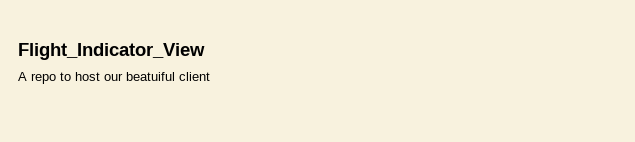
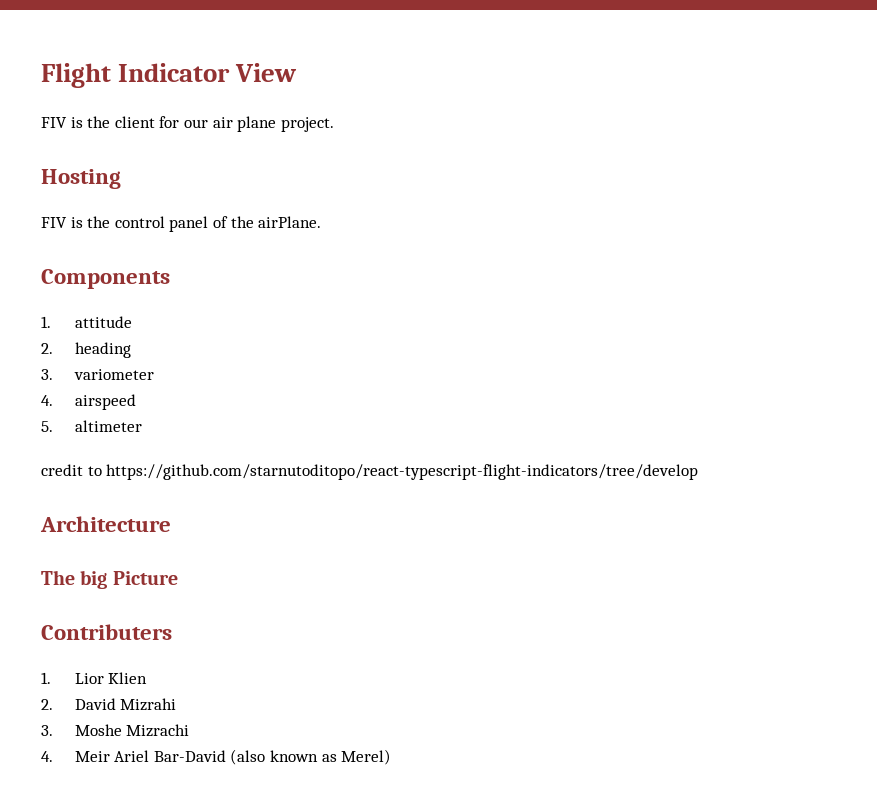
- Flight_Indicator_View
- A repo to host our beatuiful client
+ Flight Indicator View
+ FIV is the client for our air plane project.
+ Hosting
+ FIV is the control panel of the airPlane.
+ Components
+ 1. attitude
+ 2. heading
+ 3. variometer
+ 4. airspeed
+ 5. altimeter
+ credit to https://github.com/starnutoditopo/react-typescript-flight-indicators/tree/develop
+ Architecture
+ The big Picture
+ Contributers
+ 1. Lior Klien
+ 2. David Mizrahi
+ 3. Moshe Mizrachi
+ 4. Meir Ariel Bar-David (also known as Merel)

